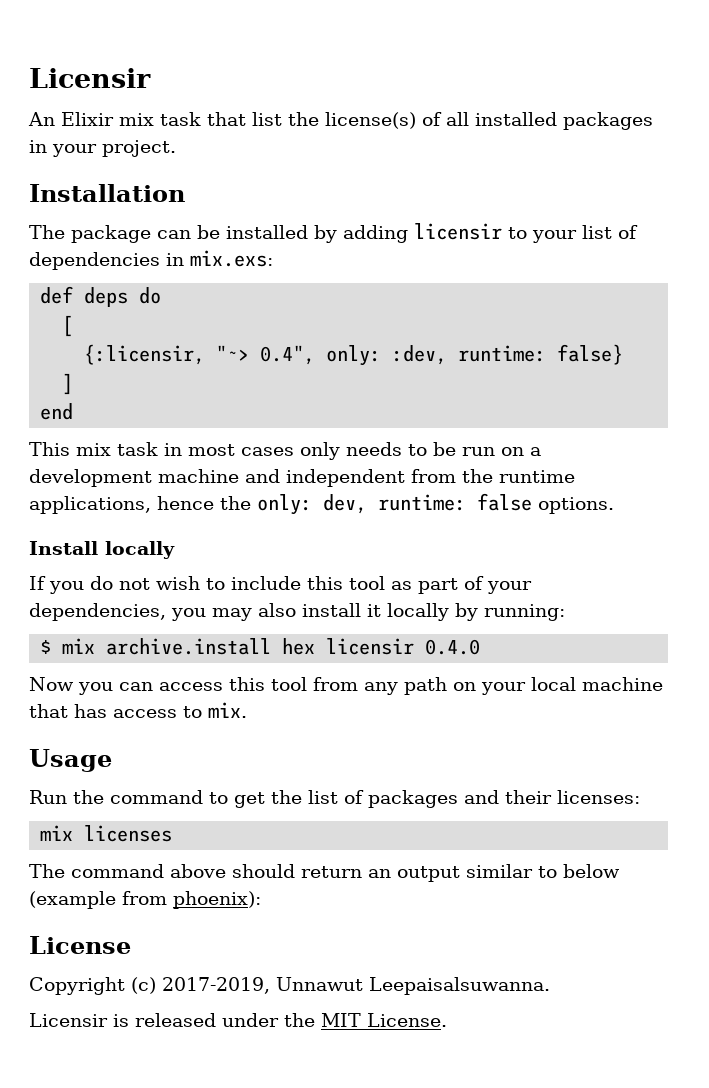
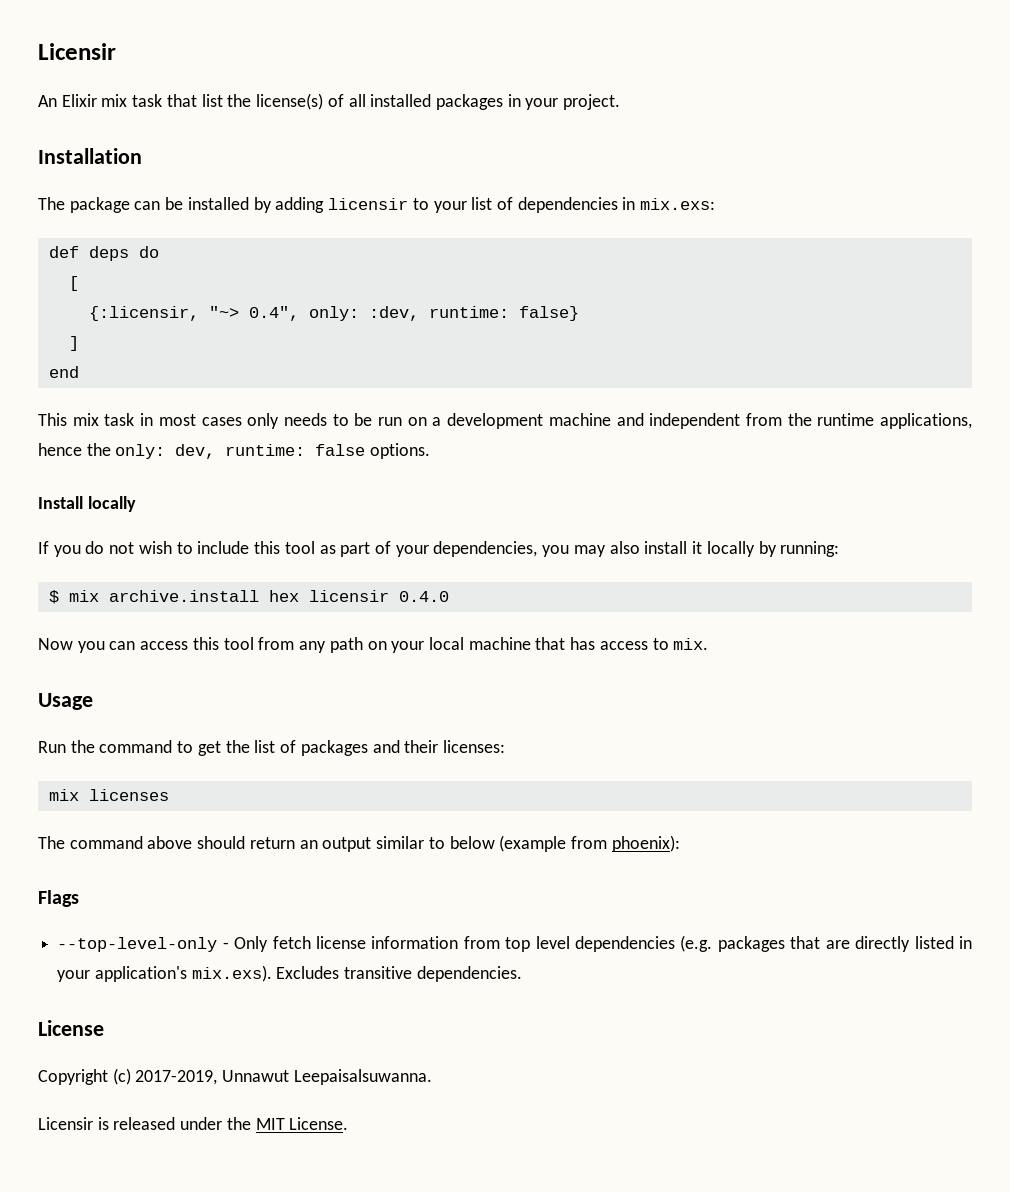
+ Flags
+ --top-level-only - Only fetch license information from top level dependencies (e.g. packages that are directly listed in your application's mix.exs). Excludes transitive dependencies.

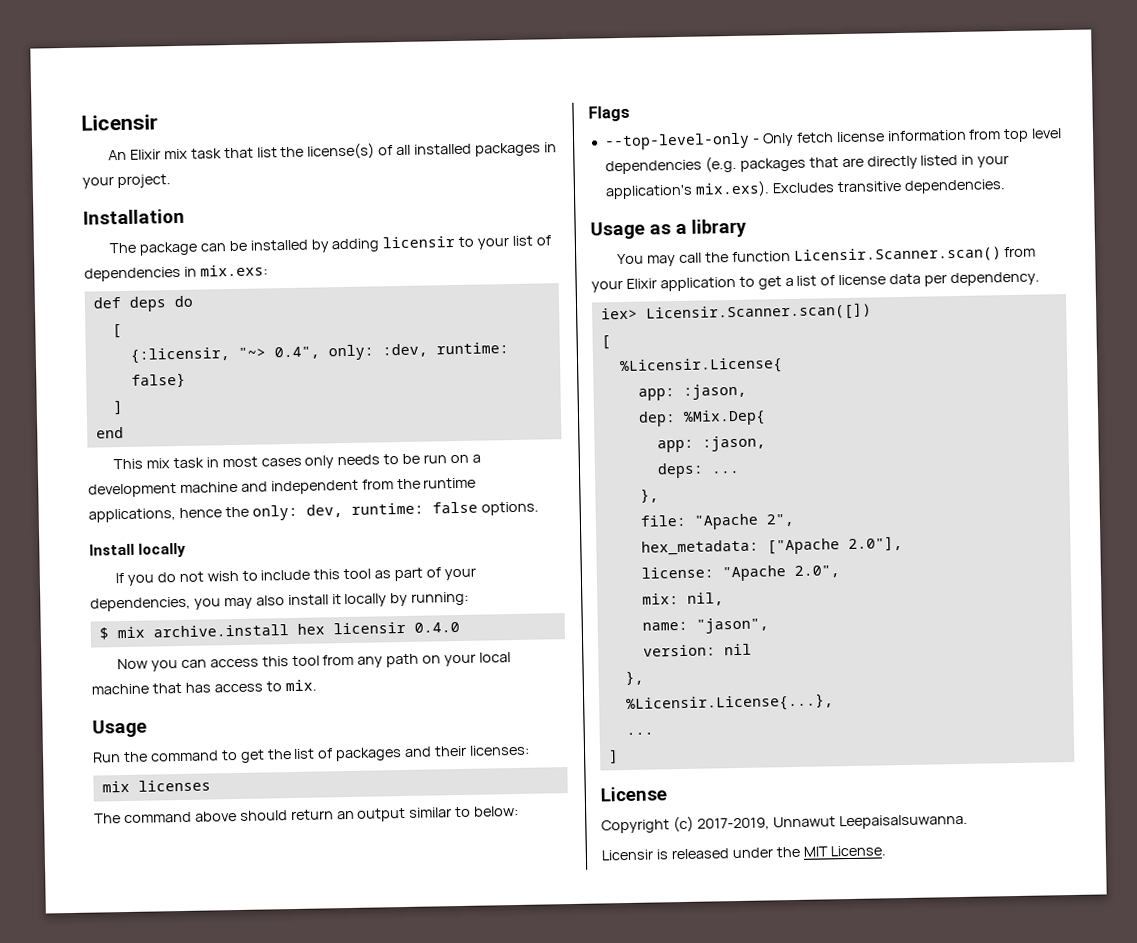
- The command above should return an output similar to below (example from phoenix):
+ The command above should return an output similar to below:
+ Usage as a library
+ You may call the function Licensir.Scanner.scan() from your Elixir application to get a list of license data per dependency.
+ iex> Licensir.Scanner.scan([])
+ [
+ %Licensir.License{
+ app: :jason,
+ dep: %Mix.Dep{
+ app: :jason,
+ deps: ...
+ },
+ file: "Apache 2",
+ hex_metadata: ["Apache 2.0"],
+ license: "Apache 2.0",
+ mix: nil,
+ name: "jason",
+ version: nil
+ },
+ %Licensir.License{...},
+ ...
+ ]

